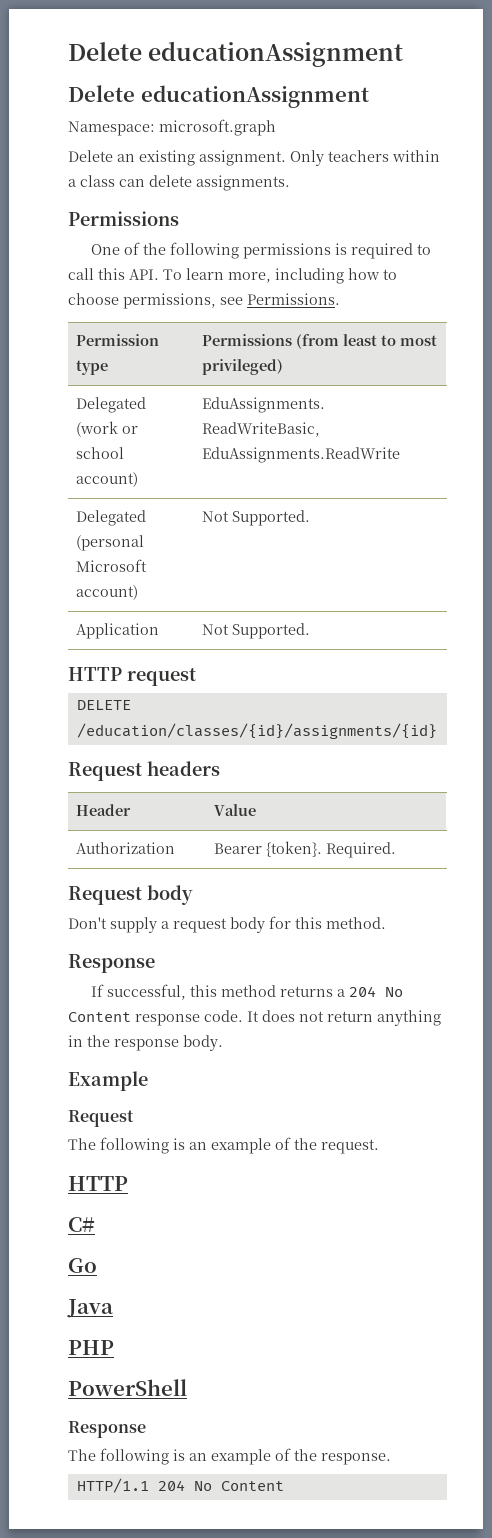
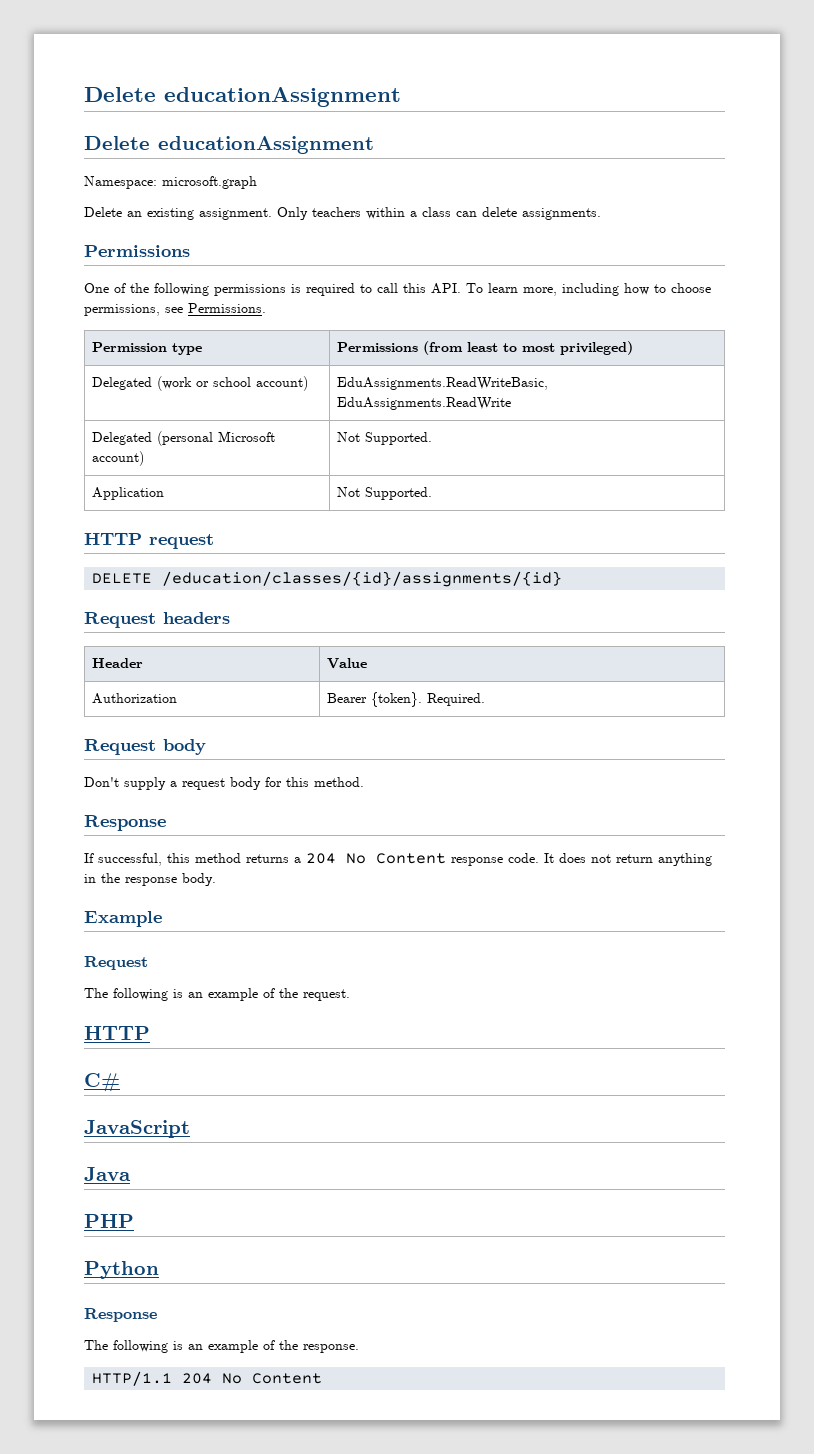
- Go
+ JavaScript
- PowerShell
+ Python

